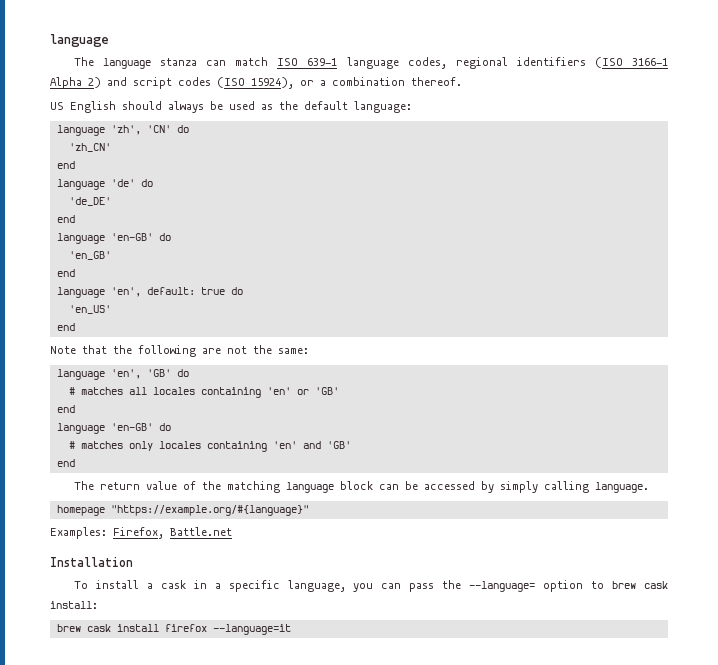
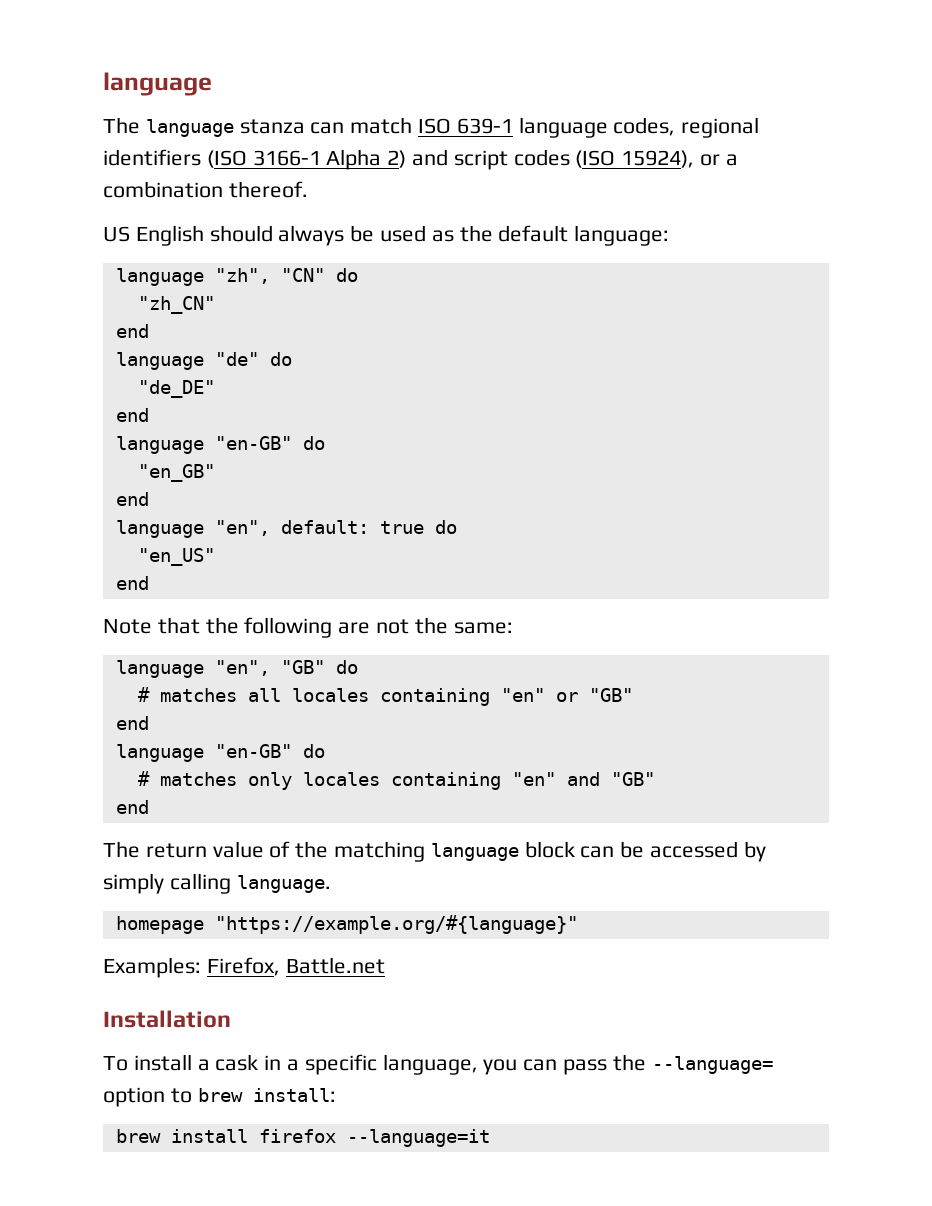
- language 'zh', 'CN' do
- 'zh_CN'
+ language "zh", "CN" do
+ "zh_CN"
  end
- language 'de' do
- 'de_DE'
+ language "de" do
+ "de_DE"
  end
- language 'en-GB' do
- 'en_GB'
+ language "en-GB" do
+ "en_GB"
  end
- language 'en', default: true do
+ language "en", default: true do
- 'en_US'
+ "en_US"
- language 'en', 'GB' do
+ language "en", "GB" do
- # matches all locales containing 'en' or 'GB'
+ # matches all locales containing "en" or "GB"
  end
- language 'en-GB' do
+ language "en-GB" do
- # matches only locales containing 'en' and 'GB'
+ # matches only locales containing "en" and "GB"
- To install a cask in a specific language, you can pass the --language= option to brew cask install:
+ To install a cask in a specific language, you can pass the --language= option to brew install:
- brew cask install firefox --language=it
+ brew install firefox --language=it

